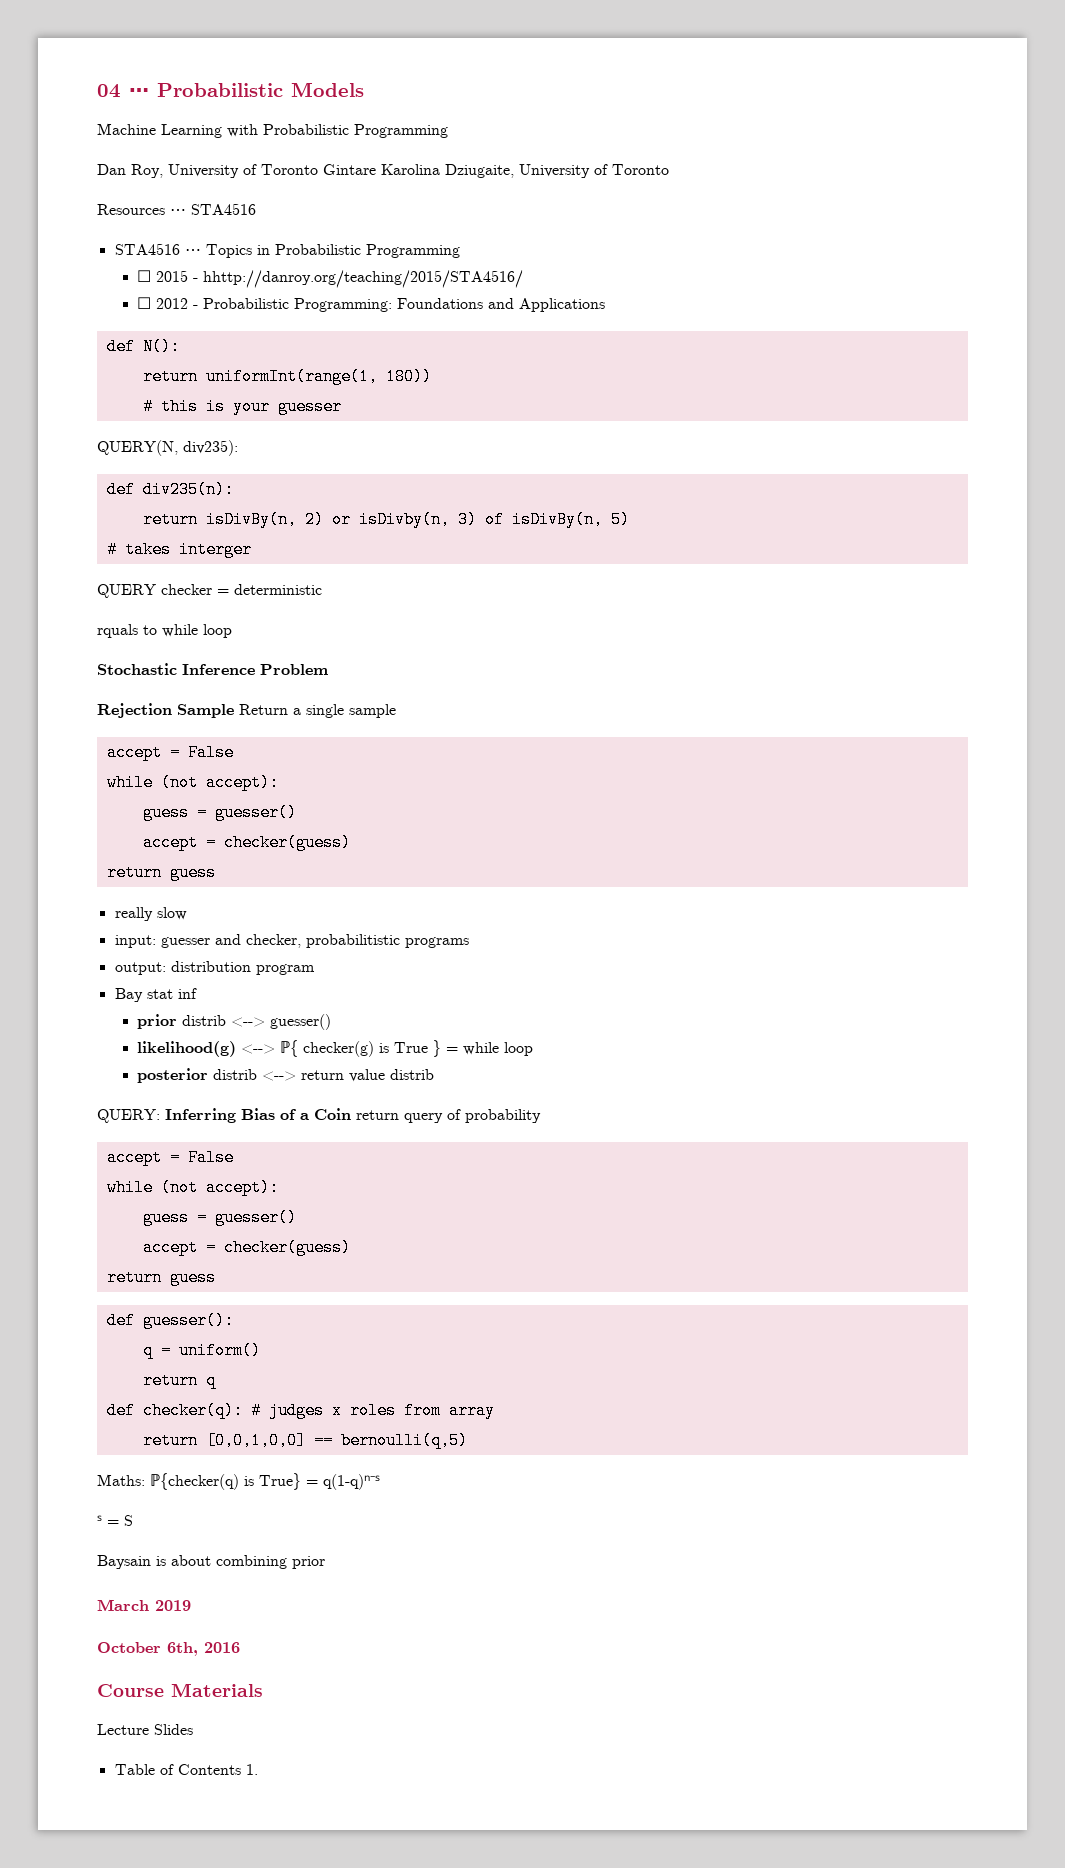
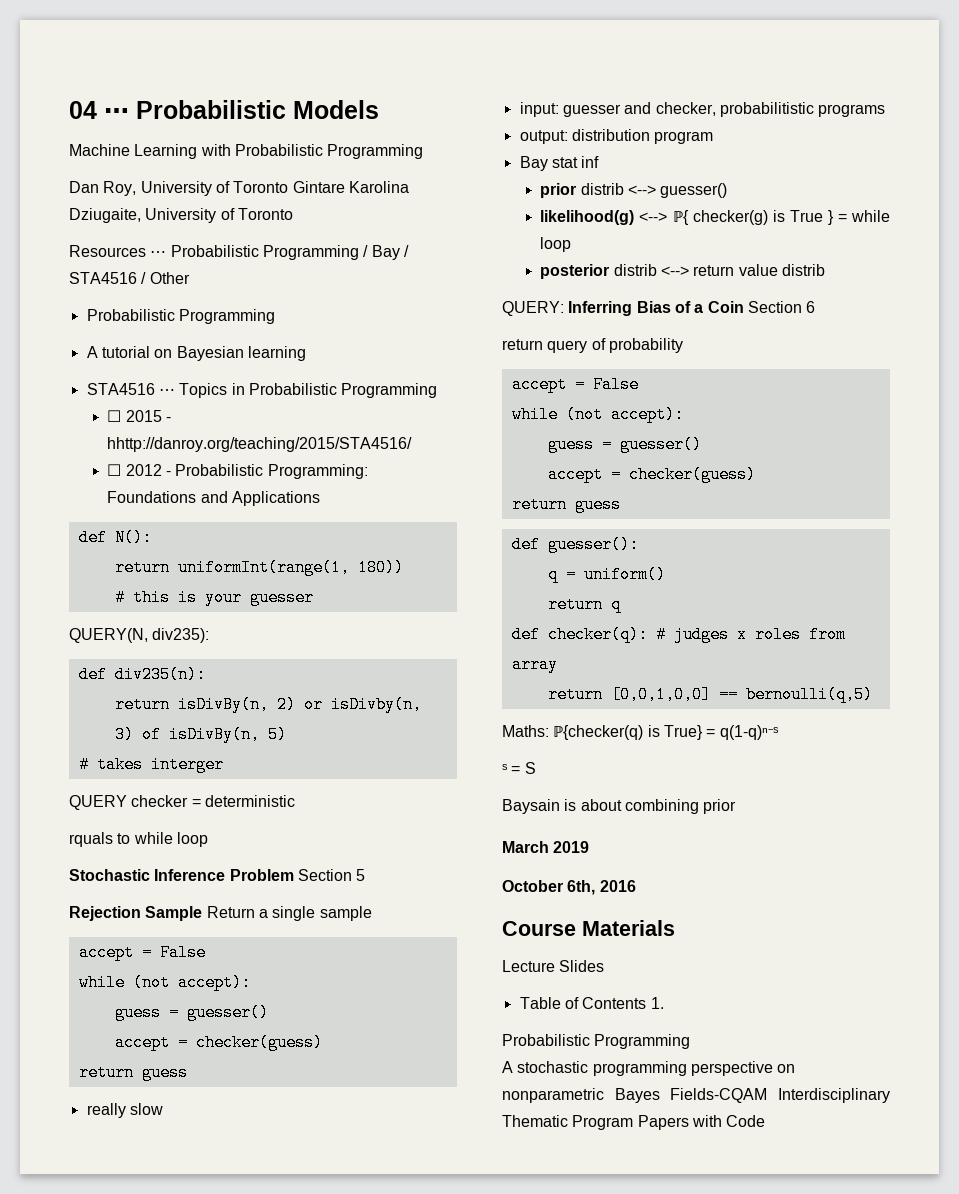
- Resources ⋯ STA4516
+ Resources ⋯ Probabilistic Programming / Bay / STA4516 / Other
+ Probabilistic Programming
+ A tutorial on Bayesian learning
- Stochastic Inference Problem
+ Stochastic Inference Problem Section 5
- QUERY: Inferring Bias of a Coin return query of probability
+ QUERY: Inferring Bias of a Coin Section 6
+ return query of probability
  Table of Contents 1.
+ Probabilistic Programming
+ A stochastic programming perspective on nonparametric Bayes Fields-CQAM Interdisciplinary Thematic Program Papers with Code

